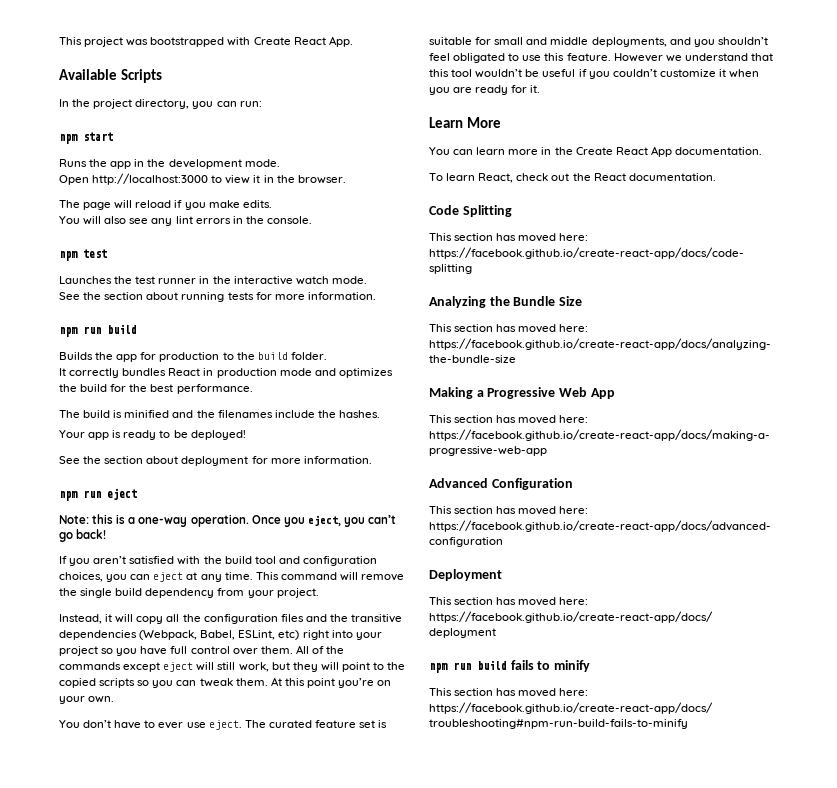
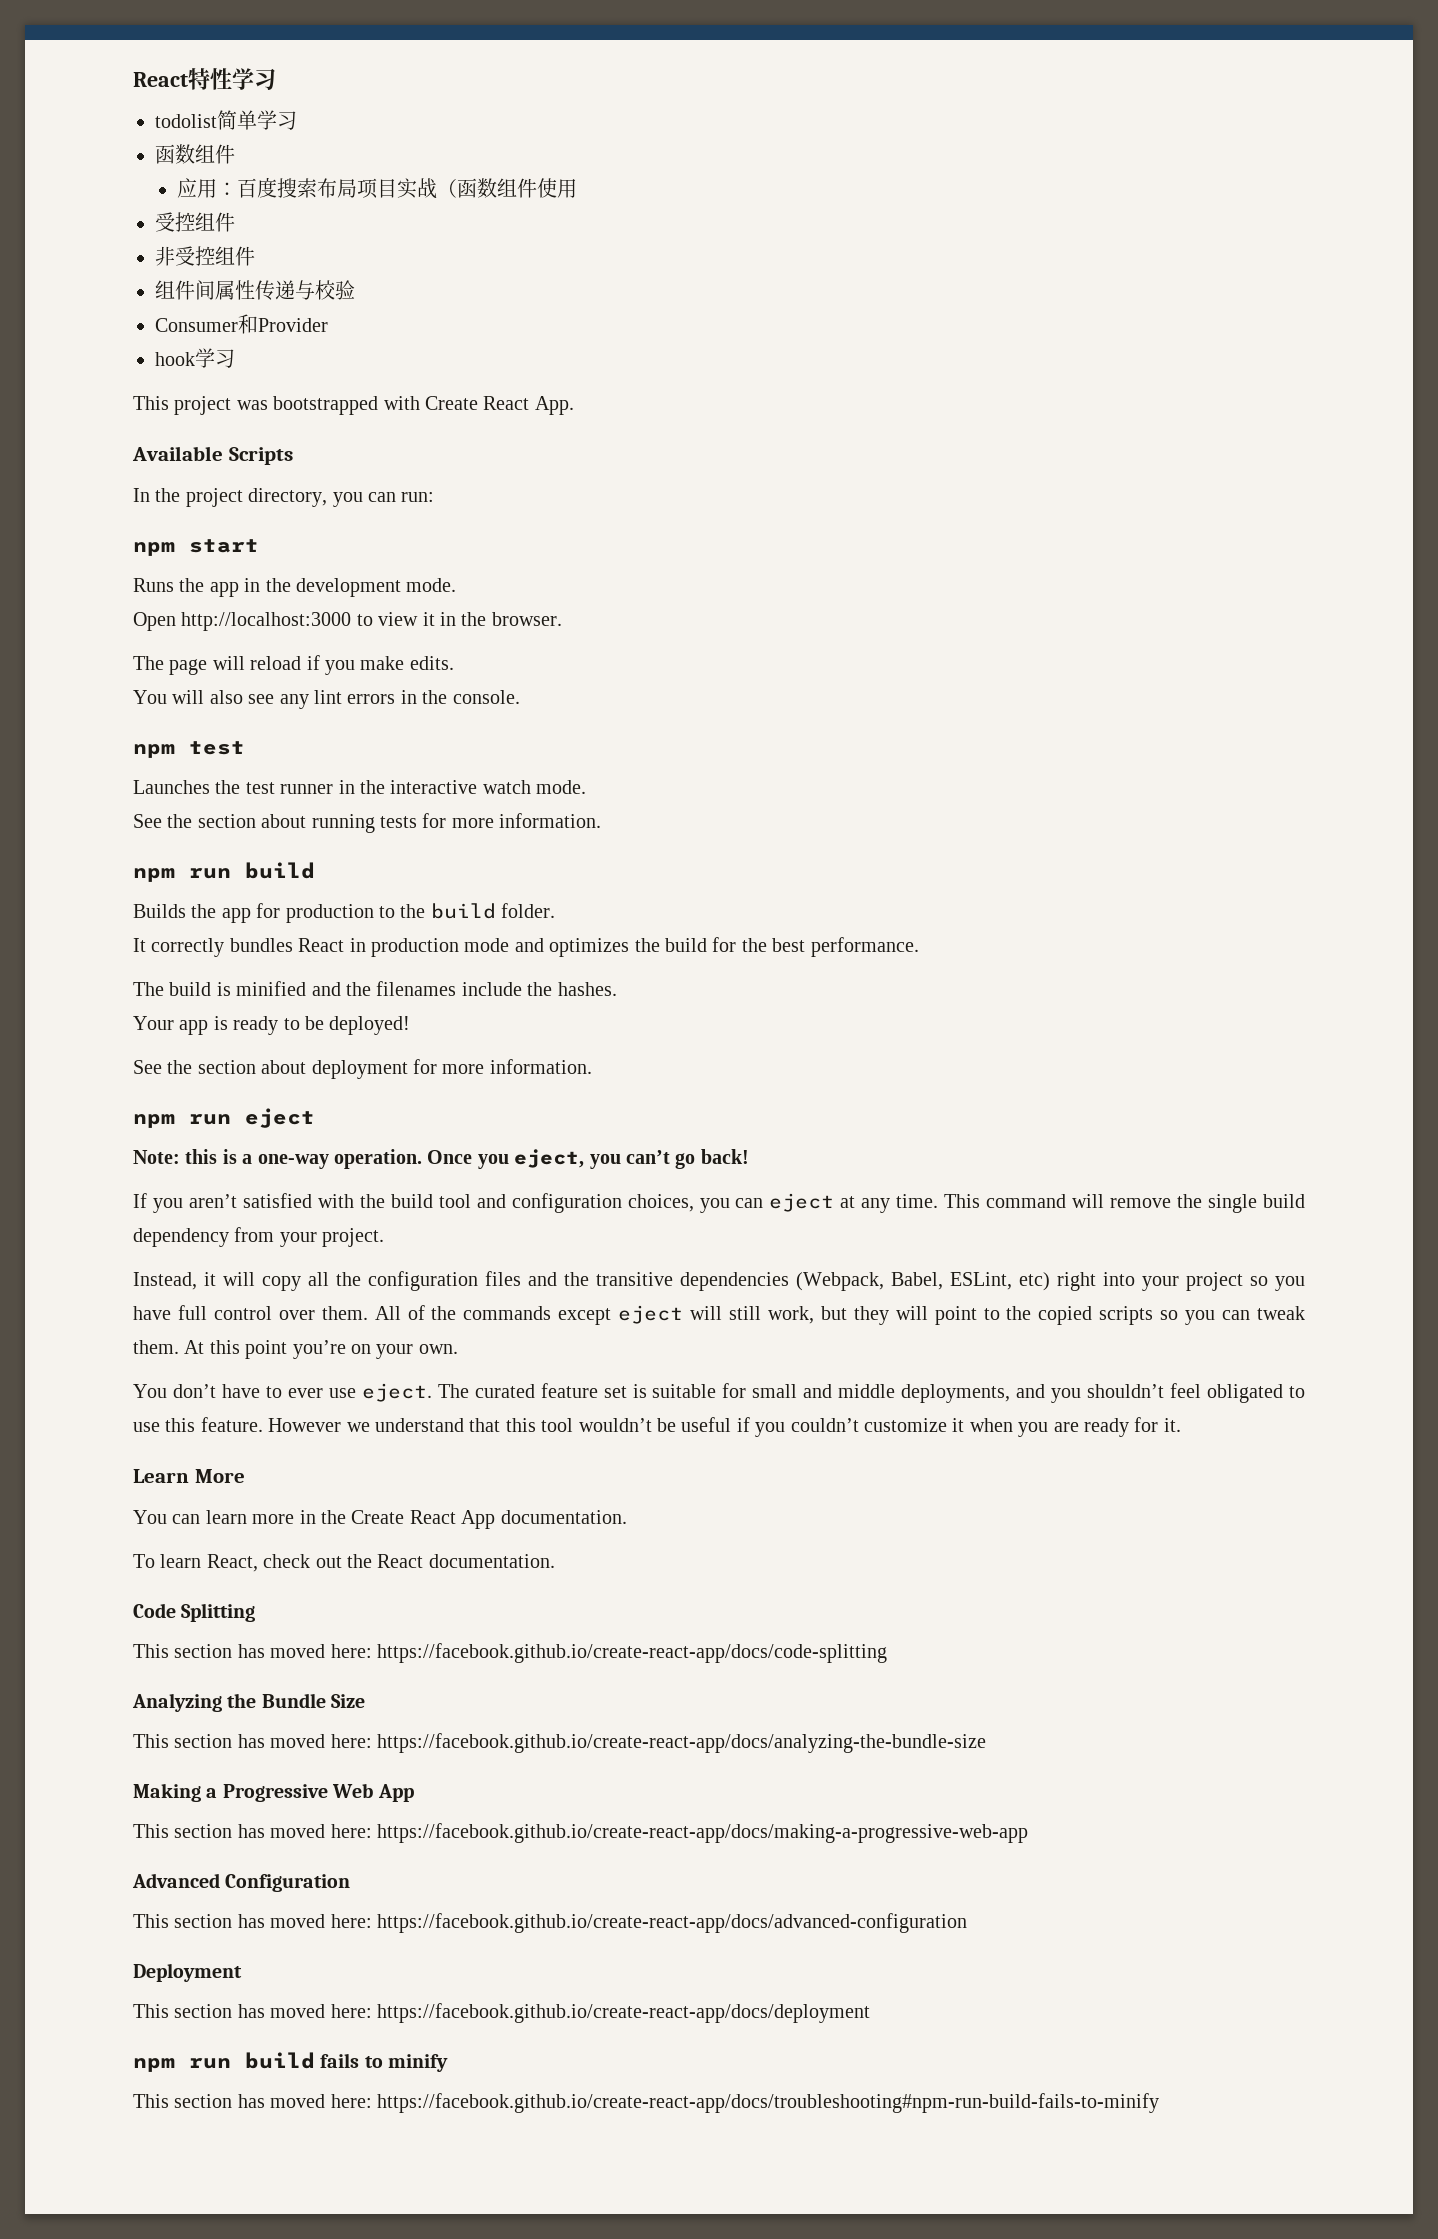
+ React特性学习
+ todolist简单学习
+ 函数组件
+ 应用：百度搜索布局项目实战（函数组件使用
+ 受控组件
+ 非受控组件
+ 组件间属性传递与校验
+ Consumer和Provider
+ hook学习

